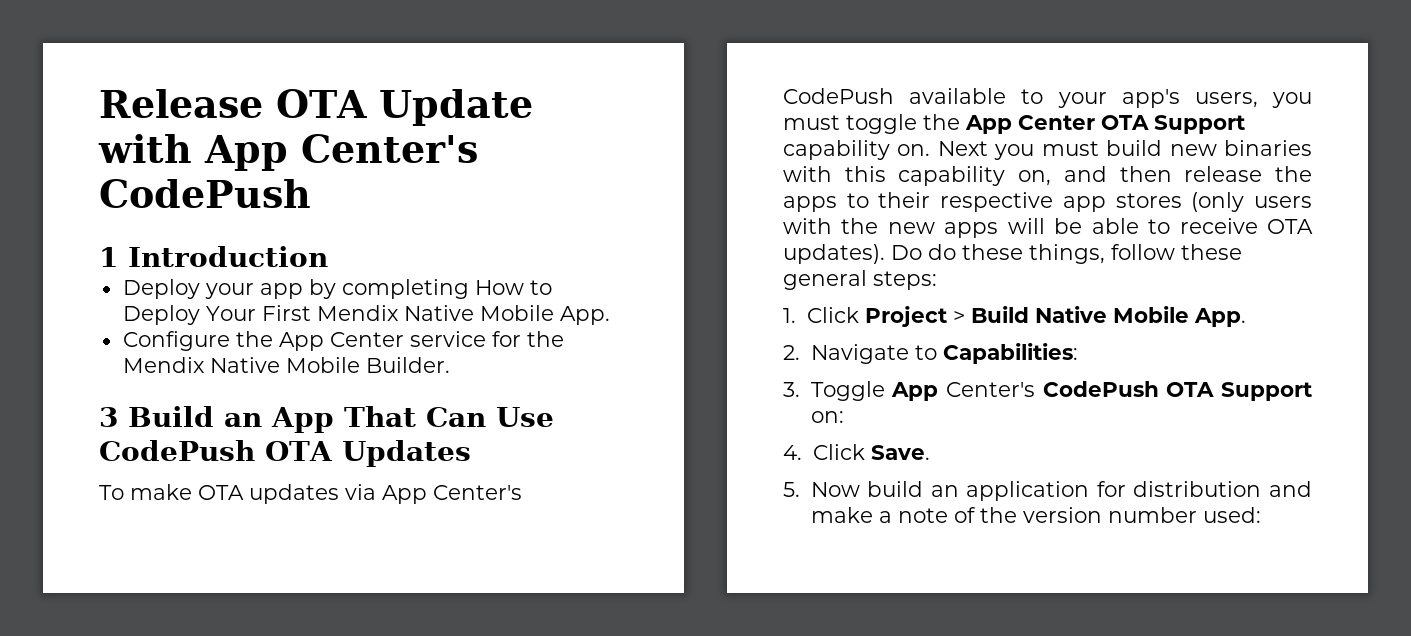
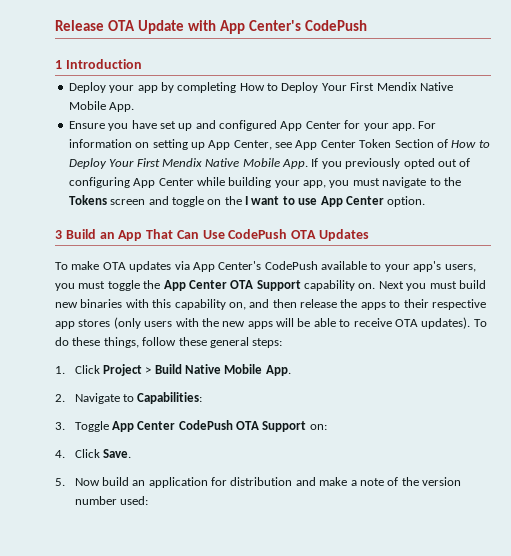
- Configure the App Center service for the Mendix Native Mobile Builder.
+ Ensure you have set up and configured App Center for your app. For information on setting up App Center, see App Center Token Section of How to Deploy Your First Mendix Native Mobile App. If you previously opted out of configuring App Center while building your app, you must navigate to the Tokens screen and toggle on the I want to use App Center option.
- Do do these things, follow these general steps:
+ To do these things, follow these general steps:
- 3. Toggle App Center's CodePush OTA Support on:
+ 3. Toggle App Center CodePush OTA Support on:

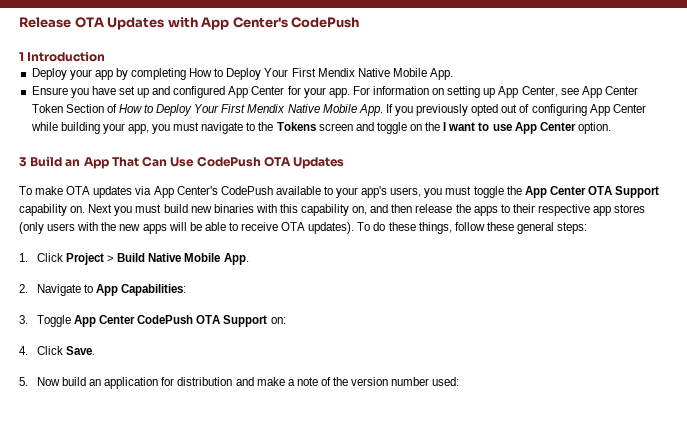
- Release OTA Update with App Center's CodePush
+ Release OTA Updates with App Center's CodePush
- 2. Navigate to Capabilities:
+ 2. Navigate to App Capabilities:

